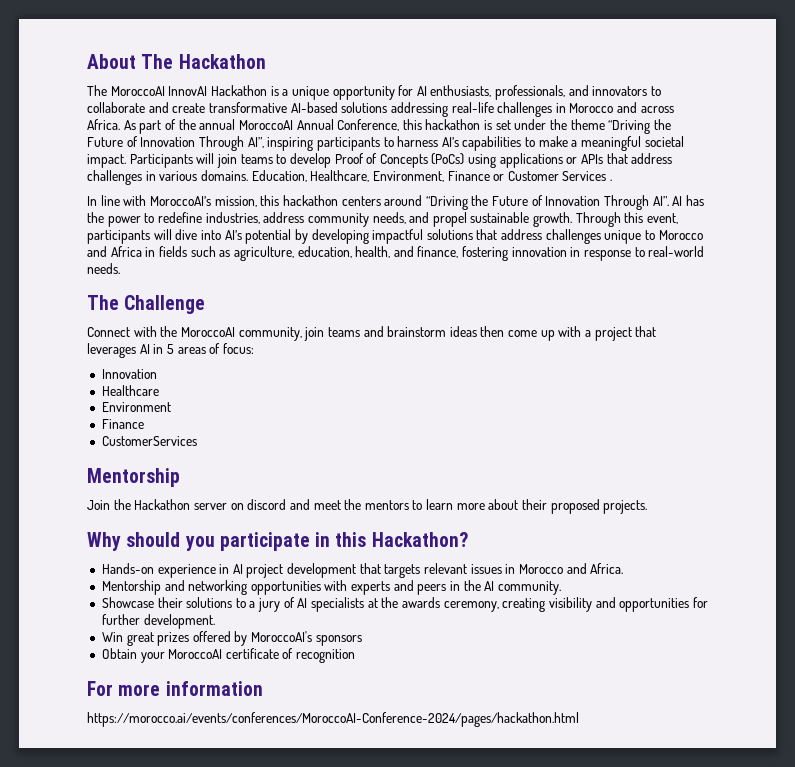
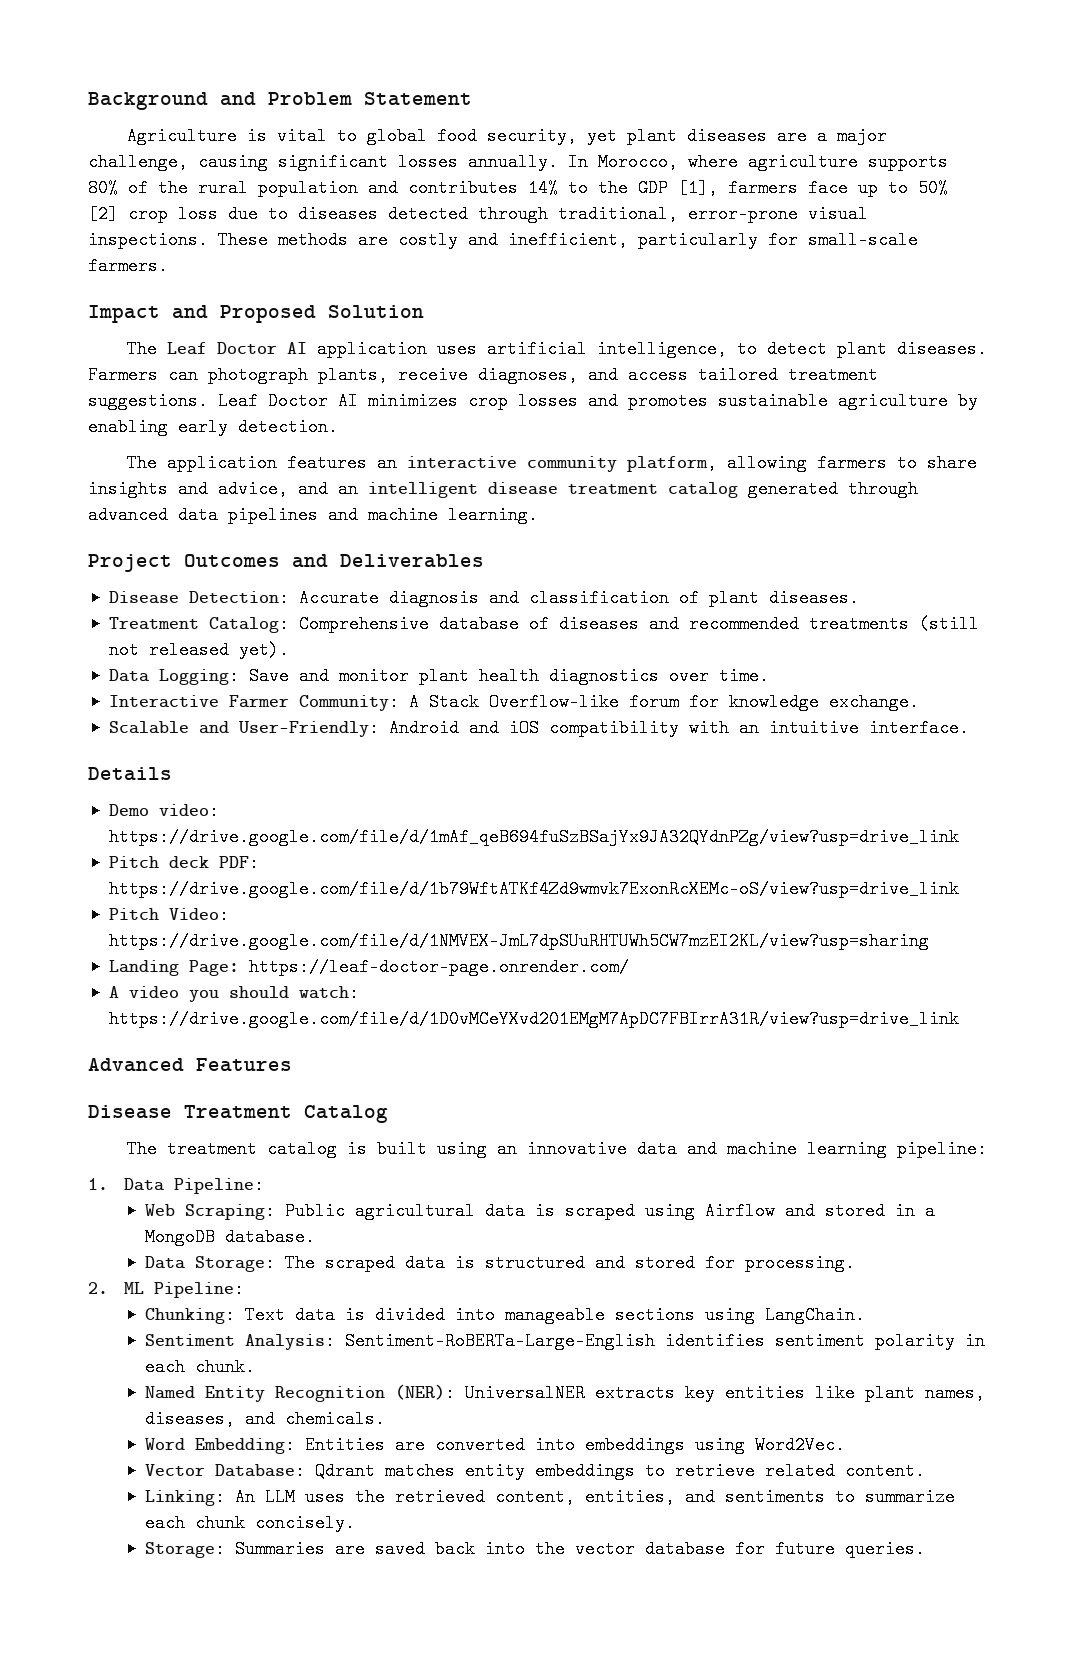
- About The Hackathon
- The MoroccoAI InnovAI Hackathon is a unique opportunity for AI enthusiasts, professionals, and innovators to collaborate and create transformative AI-based solutions addressing real-life challenges in Morocco and across Africa. As part of the annual MoroccoAI Annual Conference, this hackathon is set under the theme “Driving the Future of Innovation Through AI”, inspiring participants to harness AI’s capabilities to make a meaningful societal impact. Participants will join teams to develop Proof of Concepts (PoCs) using applications or APIs that address challenges in various domains. Education, Healthcare, Environment, Finance or Customer Services .
- In line with MoroccoAI’s mission, this hackathon centers around “Driving the Future of Innovation Through AI”. AI has the power to redefine industries, address community needs, and propel sustainable growth. Through this event, participants will dive into AI’s potential by developing impactful solutions that address challenges unique to Morocco and Africa in fields such as agriculture, education, health, and finance, fostering innovation in response to real-world needs.
- The Challenge
- Connect with the MoroccoAI community, join teams and brainstorm ideas then come up with a project that leverages AI in 5 areas of focus:
- Innovation
- Healthcare
- Environment
- Finance
- CustomerServices
- Mentorship
- Join the Hackathon server on discord and meet the mentors to learn more about their proposed projects.
- Why should you participate in this Hackathon?
- Hands-on experience in AI project development that targets relevant issues in Morocco and Africa.
- Mentorship and networking opportunities with experts and peers in the AI community.
- Showcase their solutions to a jury of AI specialists at the awards ceremony, creating visibility and opportunities for further development.
- Win great prizes offered by MoroccoAI's sponsors
- Obtain your MoroccoAI certificate of recognition
- For more information
- https://morocco.ai/events/conferences/MoroccoAI-Conference-2024/pages/hackathon.html
+ Background and Problem Statement
+ Agriculture is vital to global food security, yet plant diseases are a major challenge, causing significant losses annually. In Morocco, where agriculture supports 80% of the rural population and contributes 14% to the GDP [1], farmers face up to 50% [2] crop loss due to diseases detected through traditional, error-prone visual inspections. These methods are costly and inefficient, particularly for small-scale farmers.
+ Impact and Proposed Solution
+ The Leaf Doctor AI application uses artificial intelligence, to detect plant diseases. Farmers can photograph plants, receive diagnoses, and access tailored treatment suggestions. Leaf Doctor AI minimizes crop losses and promotes sustainable agriculture by enabling early detection.
+ The application features an interactive community platform, allowing farmers to share insights and advice, and an intelligent disease treatment catalog generated through advanced data pipelines and machine learning.
+ Project Outcomes and Deliverables
+ Disease Detection: Accurate diagnosis and classification of plant diseases.
+ Treatment Catalog: Comprehensive database of diseases and recommended treatments (still not released yet).
+ Data Logging: Save and monitor plant health diagnostics over time.
+ Interactive Farmer Community: A Stack Overflow-like forum for knowledge exchange.
+ Scalable and User-Friendly: Android and iOS compatibility with an intuitive interface.
+ Details
+ Demo video: https://drive.google.com/file/d/1mAf_qeB694fuSzBSajYx9JA32QYdnPZg/view?usp=drive_link
+ Pitch deck PDF: https://drive.google.com/file/d/1b79WftATKf4Zd9wmvk7ExonRcXEMc-oS/view?usp=drive_link
+ Pitch Video: https://drive.google.com/file/d/1NMVEX-JmL7dpSUuRHTUWh5CW7mzEI2KL/view?usp=sharing
+ Landing Page: https://leaf-doctor-page.onrender.com/
+ A video you should watch: https://drive.google.com/file/d/1D0vMCeYXvd201EMgM7ApDC7FBIrrA31R/view?usp=drive_link
+ Advanced Features
+ Disease Treatment Catalog
+ The treatment catalog is built using an innovative data and machine learning pipeline:
+ 1. Data Pipeline:
+ Web Scraping: Public agricultural data is scraped using Airflow and stored in a MongoDB database.
+ Data Storage: The scraped data is structured and stored for processing.
+ 2. ML Pipeline:
+ Chunking: Text data is divided into manageable sections using LangChain.
+ Sentiment Analysis: Sentiment-RoBERTa-Large-English identifies sentiment polarity in each chunk.
+ Named Entity Recognition (NER): UniversalNER extracts key entities like plant names, diseases, and chemicals.
+ Word Embedding: Entities are converted into embeddings using Word2Vec.
+ Vector Database: Qdrant matches entity embeddings to retrieve related content.
+ Linking: An LLM uses the retrieved content, entities, and sentiments to summarize each chunk concisely.
+ Storage: Summaries are saved back into the vector database for future queries.

